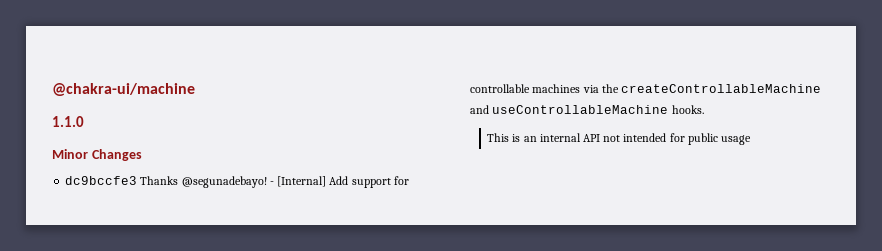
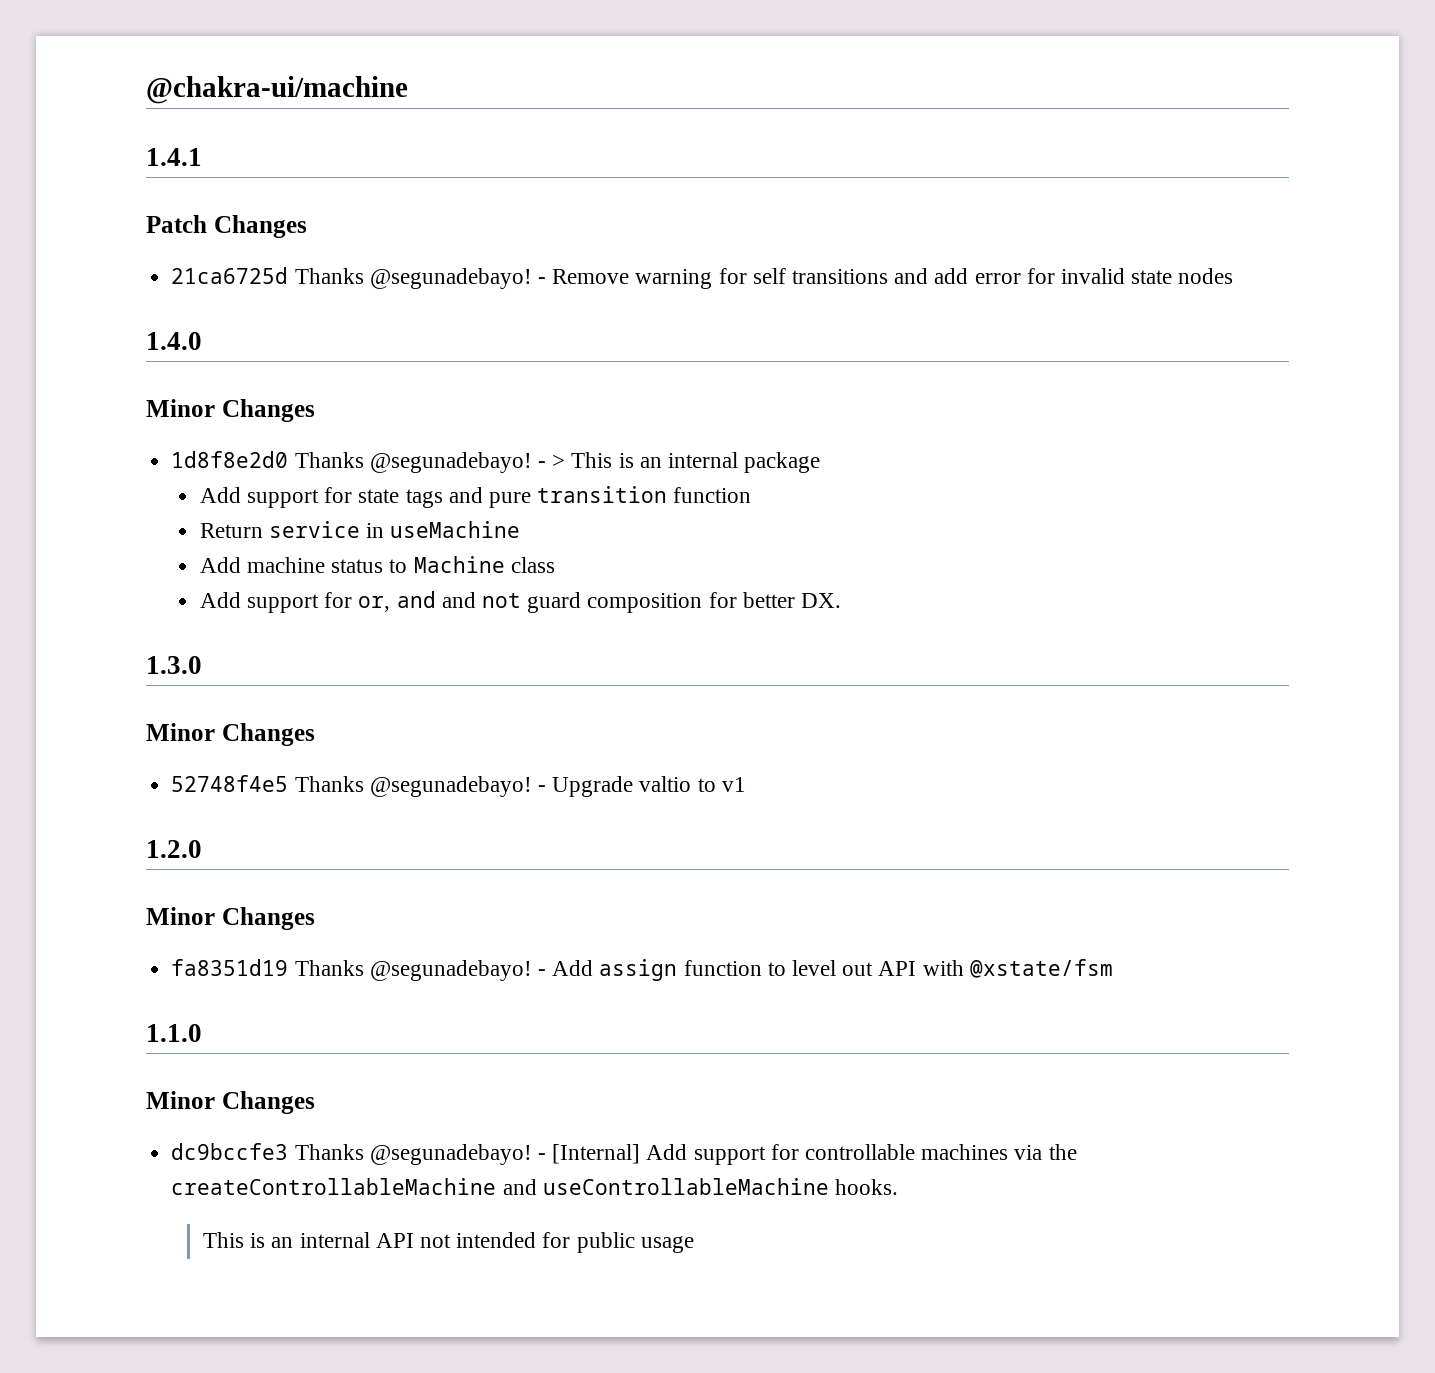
+ 1.4.1
+ Patch Changes
+ 21ca6725d Thanks @segunadebayo! - Remove warning for self transitions and add error for invalid state nodes
+ 1.4.0
+ Minor Changes
+ 1d8f8e2d0 Thanks @segunadebayo! - > This is an internal package
+ Add support for state tags and pure transition function
+ Return service in useMachine
+ Add machine status to Machine class
+ Add support for or, and and not guard composition for better DX.
+ 1.3.0
+ Minor Changes
+ 52748f4e5 Thanks @segunadebayo! - Upgrade valtio to v1
+ 1.2.0
+ Minor Changes
+ fa8351d19 Thanks @segunadebayo! - Add assign function to level out API with @xstate/fsm

